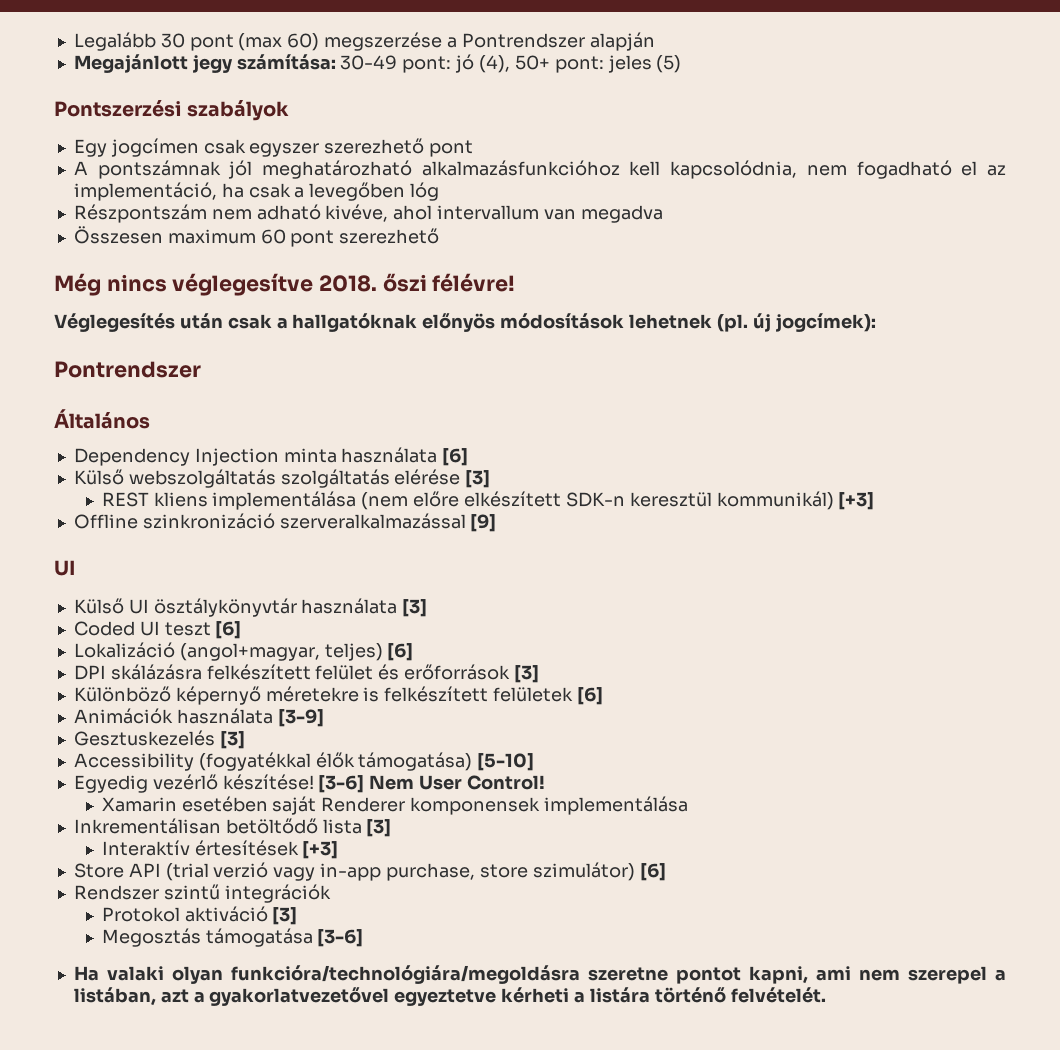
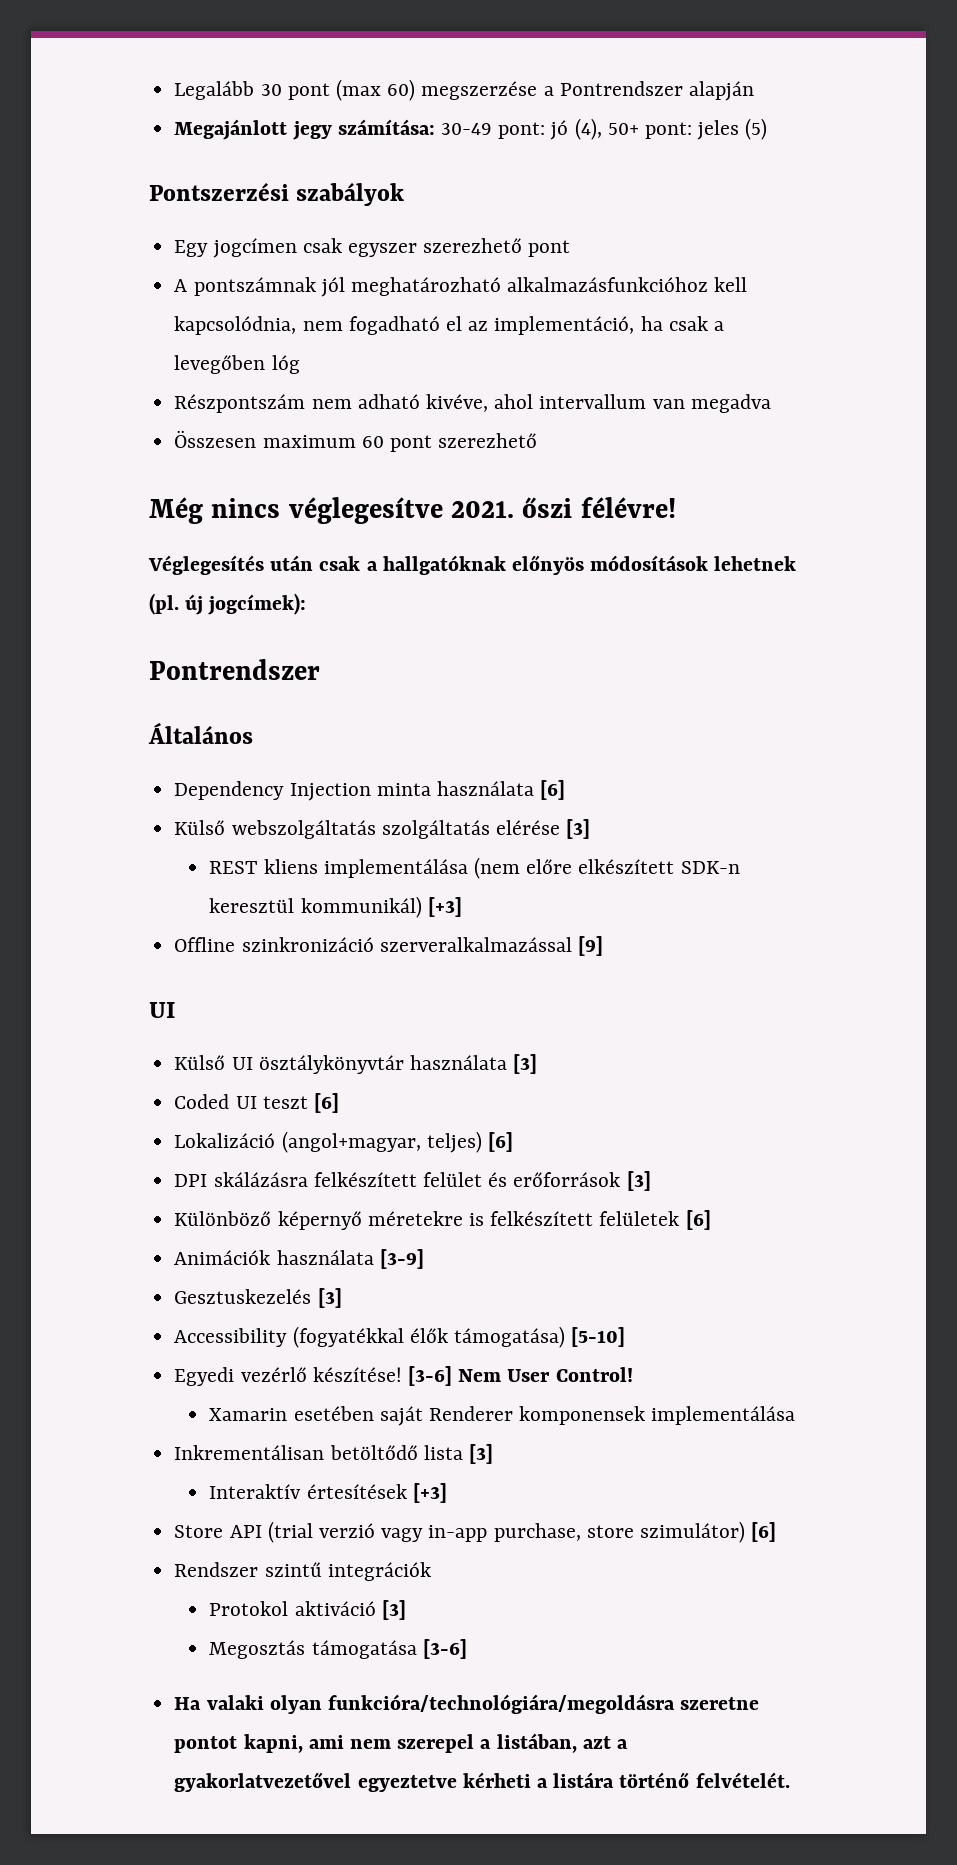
- Még nincs véglegesítve 2018. őszi félévre!
+ Még nincs véglegesítve 2021. őszi félévre!
- Egyedig vezérlő készítése!
+ Egyedi vezérlő készítése!

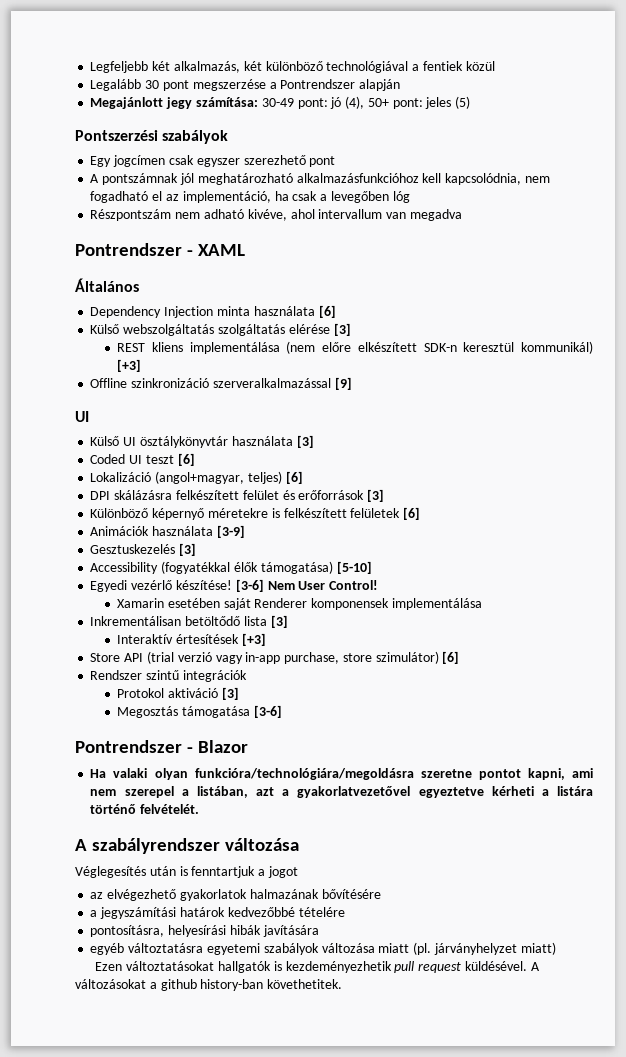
+ Legfeljebb két alkalmazás, két különböző technológiával a fentiek közül
- Legalább 30 pont (max 60) megszerzése a Pontrendszer alapján
+ Legalább 30 pont megszerzése a Pontrendszer alapján
- Összesen maximum 60 pont szerezhető
- Még nincs véglegesítve 2021. őszi félévre!
- Véglegesítés után csak a hallgatóknak előnyös módosítások lehetnek (pl. új jogcímek):
- Pontrendszer
+ Pontrendszer - XAML
+ Pontrendszer - Blazor
+ A szabályrendszer változása
+ Véglegesítés után is fenntartjuk a jogot
+ az elvégezhető gyakorlatok halmazának bővítésére
+ a jegyszámítási határok kedvezőbbé tételére
+ pontosításra, helyesírási hibák javítására
+ egyéb változtatásra egyetemi szabályok változása miatt (pl. járványhelyzet miatt)
+ Ezen változtatásokat hallgatók is kezdeményezhetik pull request küldésével. A változásokat a github history-ban követhetitek.

